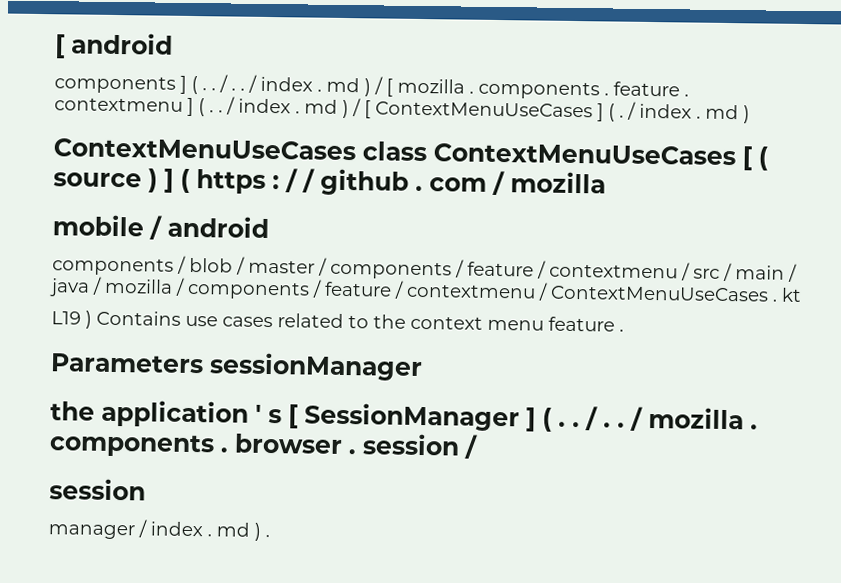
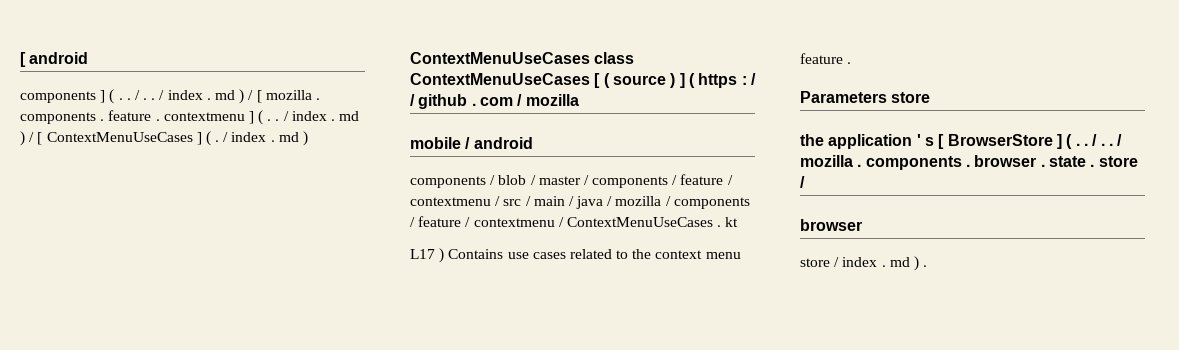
- L19 ) Contains use cases related to the context menu feature .
+ L17 ) Contains use cases related to the context menu feature .
- Parameters sessionManager
+ Parameters store
- the application ' s [ SessionManager ] ( . .
+ the application ' s [ BrowserStore ] ( . .
- / mozilla . components . browser . session /
- session
- manager / index . md ) .
+ / mozilla . components . browser . state . store /
+ browser
+ store / index . md ) .

